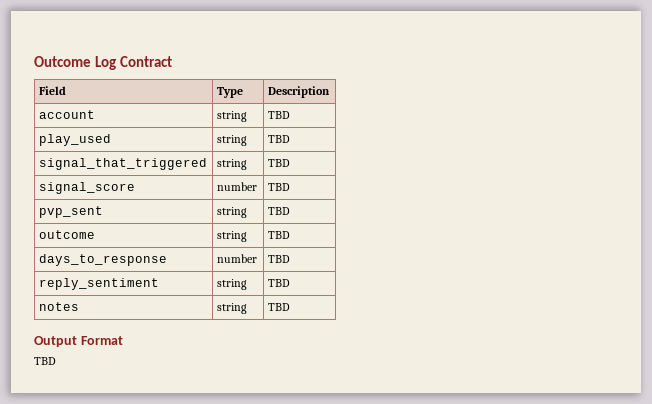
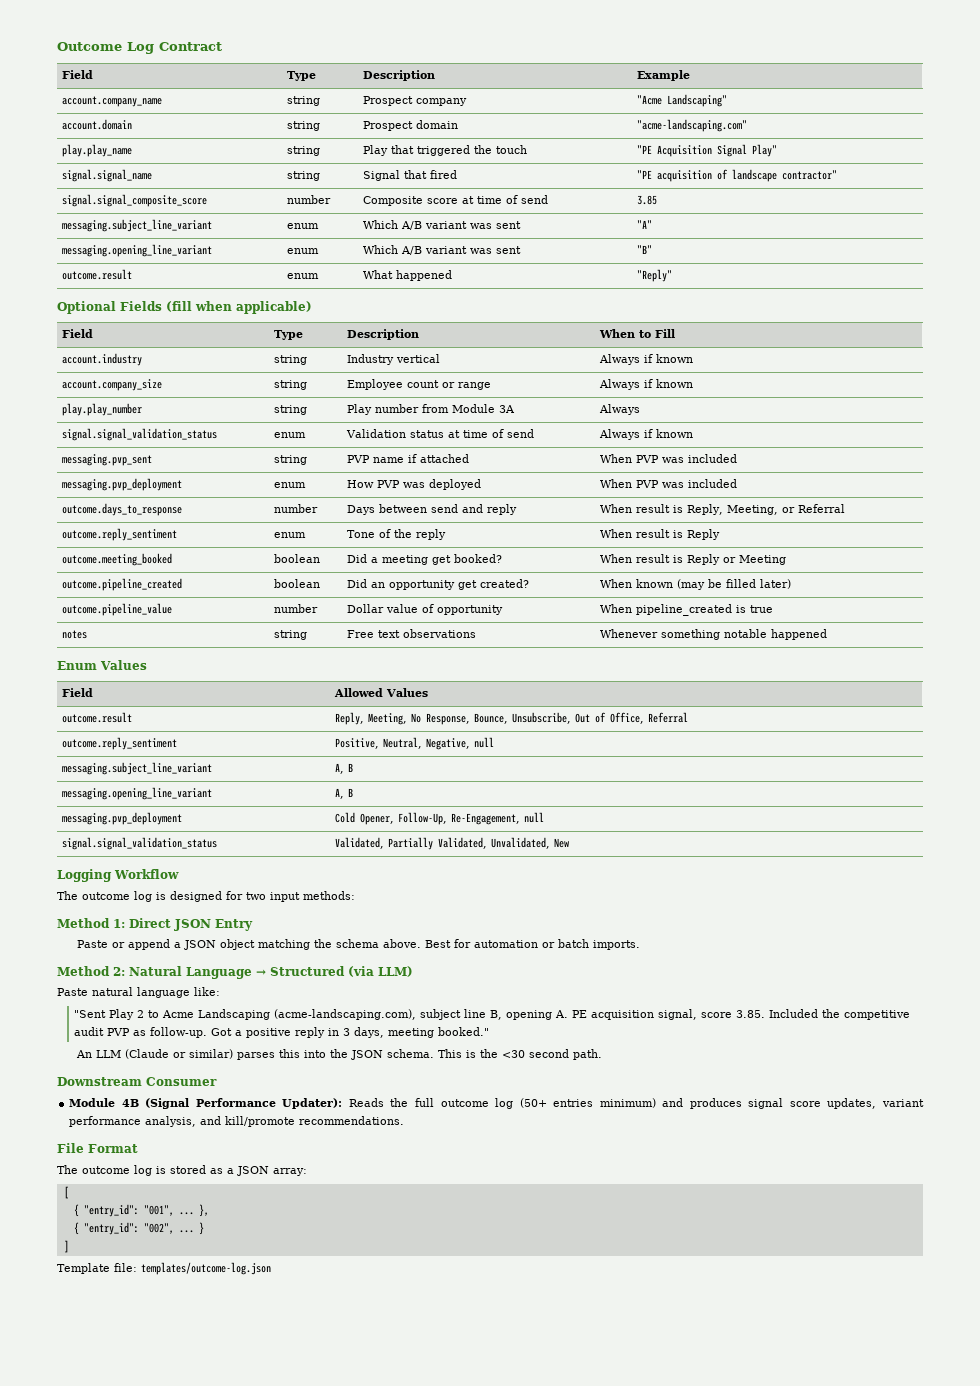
- Field | Type | Description
- account | string | TBD
- play_used | string | TBD
- signal_that_triggered | string | TBD
- signal_score | number | TBD
- pvp_sent | string | TBD
- outcome | string | TBD
- days_to_response | number | TBD
- reply_sentiment | string | TBD
- notes | string | TBD
- Output Format
- TBD
+ Field | Type | Description | Example
+ account.company_name | string | Prospect company | "Acme Landscaping"
+ account.domain | string | Prospect domain | "acme-landscaping.com"
+ play.play_name | string | Play that triggered the touch | "PE Acquisition Signal Play"
+ signal.signal_name | string | Signal that fired | "PE acquisition of landscape contractor"
+ signal.signal_composite_score | number | Composite score at time of send | 3.85
+ messaging.subject_line_variant | enum | Which A/B variant was sent | "A"
+ messaging.opening_line_variant | enum | Which A/B variant was sent | "B"
+ outcome.result | enum | What happened | "Reply"
+ Optional Fields (fill when applicable)
+ Field | Type | Description | When to Fill
+ account.industry | string | Industry vertical | Always if known
+ account.company_size | string | Employee count or range | Always if known
+ play.play_number | string | Play number from Module 3A | Always
+ signal.signal_validation_status | enum | Validation status at time of send | Always if known
+ messaging.pvp_sent | string | PVP name if attached | When PVP was included
+ messaging.pvp_deployment | enum | How PVP was deployed | When PVP was included
+ outcome.days_to_response | number | Days between send and reply | When result is Reply, Meeting, or Referral
+ outcome.reply_sentiment | enum | Tone of the reply | When result is Reply
+ outcome.meeting_booked | boolean | Did a meeting get booked? | When result is Reply or Meeting
+ outcome.pipeline_created | boolean | Did an opportunity get created? | When known (may be filled later)
+ outcome.pipeline_value | number | Dollar value of opportunity | When pipeline_created is true
+ notes | string | Free text observations | Whenever something notable happened
+ Enum Values
+ Field | Allowed Values
+ outcome.result | Reply, Meeting, No Response, Bounce, Unsubscribe, Out of Office, Referral
+ outcome.reply_sentiment | Positive, Neutral, Negative, null
+ messaging.subject_line_variant | A, B
+ messaging.opening_line_variant | A, B
+ messaging.pvp_deployment | Cold Opener, Follow-Up, Re-Engagement, null
+ signal.signal_validation_status | Validated, Partially Validated, Unvalidated, New
+ Logging Workflow
+ The outcome log is designed for two input methods:
+ Method 1: Direct JSON Entry
+ Paste or append a JSON object matching the schema above. Best for automation or batch imports.
+ Method 2: Natural Language → Structured (via LLM)
+ Paste natural language like:
+ "Sent Play 2 to Acme Landscaping (acme-landscaping.com), subject line B, opening A. PE acquisition signal, score 3.85. Included the competitive audit PVP as follow-up. Got a positive reply in 3 days, meeting booked."
+ An LLM (Claude or similar) parses this into the JSON schema. This is the <30 second path.
+ Downstream Consumer
+ Module 4B (Signal Performance Updater): Reads the full outcome log (50+ entries minimum) and produces signal score updates, variant performance analysis, and kill/promote recommendations.
+ File Format
+ The outcome log is stored as a JSON array:
+ [
+ { "entry_id": "001", ... },
+ { "entry_id": "002", ... }
+ ]
+ Template file: templates/outcome-log.json

